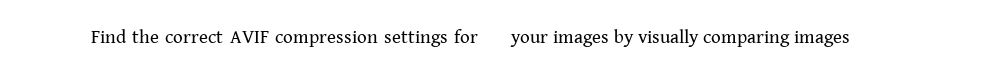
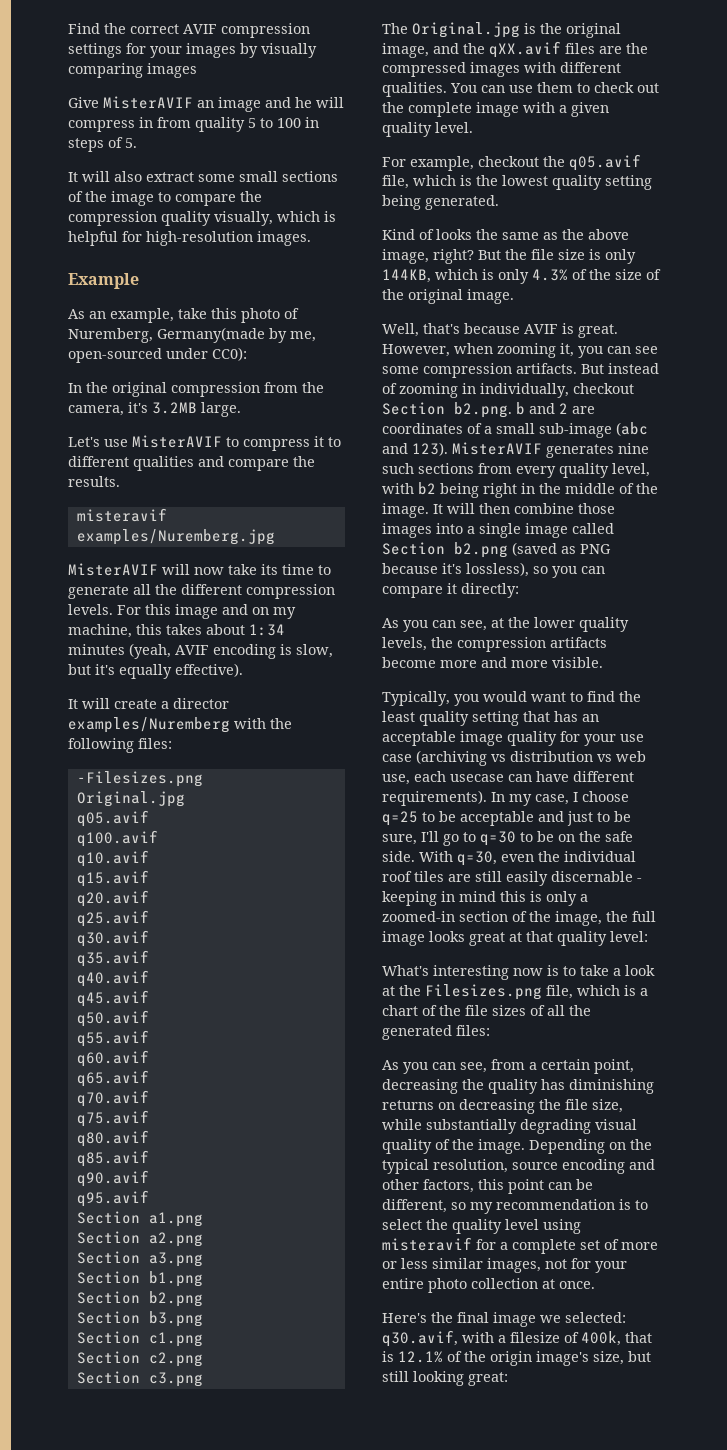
+ Give MisterAVIF an image and he will compress in from quality 5 to 100 in steps of 5.
+ It will also extract some small sections of the image to compare the compression quality visually, which is helpful for high-resolution images.
+ Example
+ As an example, take this photo of Nuremberg, Germany(made by me, open-sourced under CC0):
+ In the original compression from the camera, it's 3.2MB large.
+ Let's use MisterAVIF to compress it to different qualities and compare the results.
+ misteravif examples/Nuremberg.jpg
+ MisterAVIF will now take its time to generate all the different compression levels. For this image and on my machine, this takes about 1:34 minutes (yeah, AVIF encoding is slow, but it's equally effective).
+ It will create a director examples/Nuremberg with the following files:
+ -Filesizes.png
+ Original.jpg
+ q05.avif
+ q100.avif
+ q10.avif
+ q15.avif
+ q20.avif
+ q25.avif
+ q30.avif
+ q35.avif
+ q40.avif
+ q45.avif
+ q50.avif
+ q55.avif
+ q60.avif
+ q65.avif
+ q70.avif
+ q75.avif
+ q80.avif
+ q85.avif
+ q90.avif
+ q95.avif
+ Section a1.png
+ Section a2.png
+ Section a3.png
+ Section b1.png
+ Section b2.png
+ Section b3.png
+ Section c1.png
+ Section c2.png
+ Section c3.png
+ The Original.jpg is the original image, and the qXX.avif files are the compressed images with different qualities. You can use them to check out the complete image with a given quality level.
+ For example, checkout the q05.avif file, which is the lowest quality setting being generated.
+ Kind of looks the same as the above image, right? But the file size is only 144KB, which is only 4.3% of the size of the original image.
+ Well, that's because AVIF is great. However, when zooming it, you can see some compression artifacts. But instead of zooming in individually, checkout Section b2.png. b and 2 are coordinates of a small sub-image (abc and 123). MisterAVIF generates nine such sections from every quality level, with b2 being right in the middle of the image. It will then combine those images into a single image called Section b2.png (saved as PNG because it's lossless), so you can compare it directly:
+ As you can see, at the lower quality levels, the compression artifacts become more and more visible.
+ Typically, you would want to find the least quality setting that has an acceptable image quality for your use case (archiving vs distribution vs web use, each usecase can have different requirements). In my case, I choose q=25 to be acceptable and just to be sure, I'll go to q=30 to be on the safe side. With q=30, even the individual roof tiles are still easily discernable - keeping in mind this is only a zoomed-in section of the image, the full image looks great at that quality level:
+ What's interesting now is to take a look at the Filesizes.png file, which is a chart of the file sizes of all the generated files:
+ As you can see, from a certain point, decreasing the quality has diminishing returns on decreasing the file size, while substantially degrading visual quality of the image. Depending on the typical resolution, source encoding and other factors, this point can be different, so my recommendation is to select the quality level using misteravif for a complete set of more or less similar images, not for your entire photo collection at once.
+ Here's the final image we selected: q30.avif, with a filesize of 400k, that is 12.1% of the origin image's size, but still looking great:

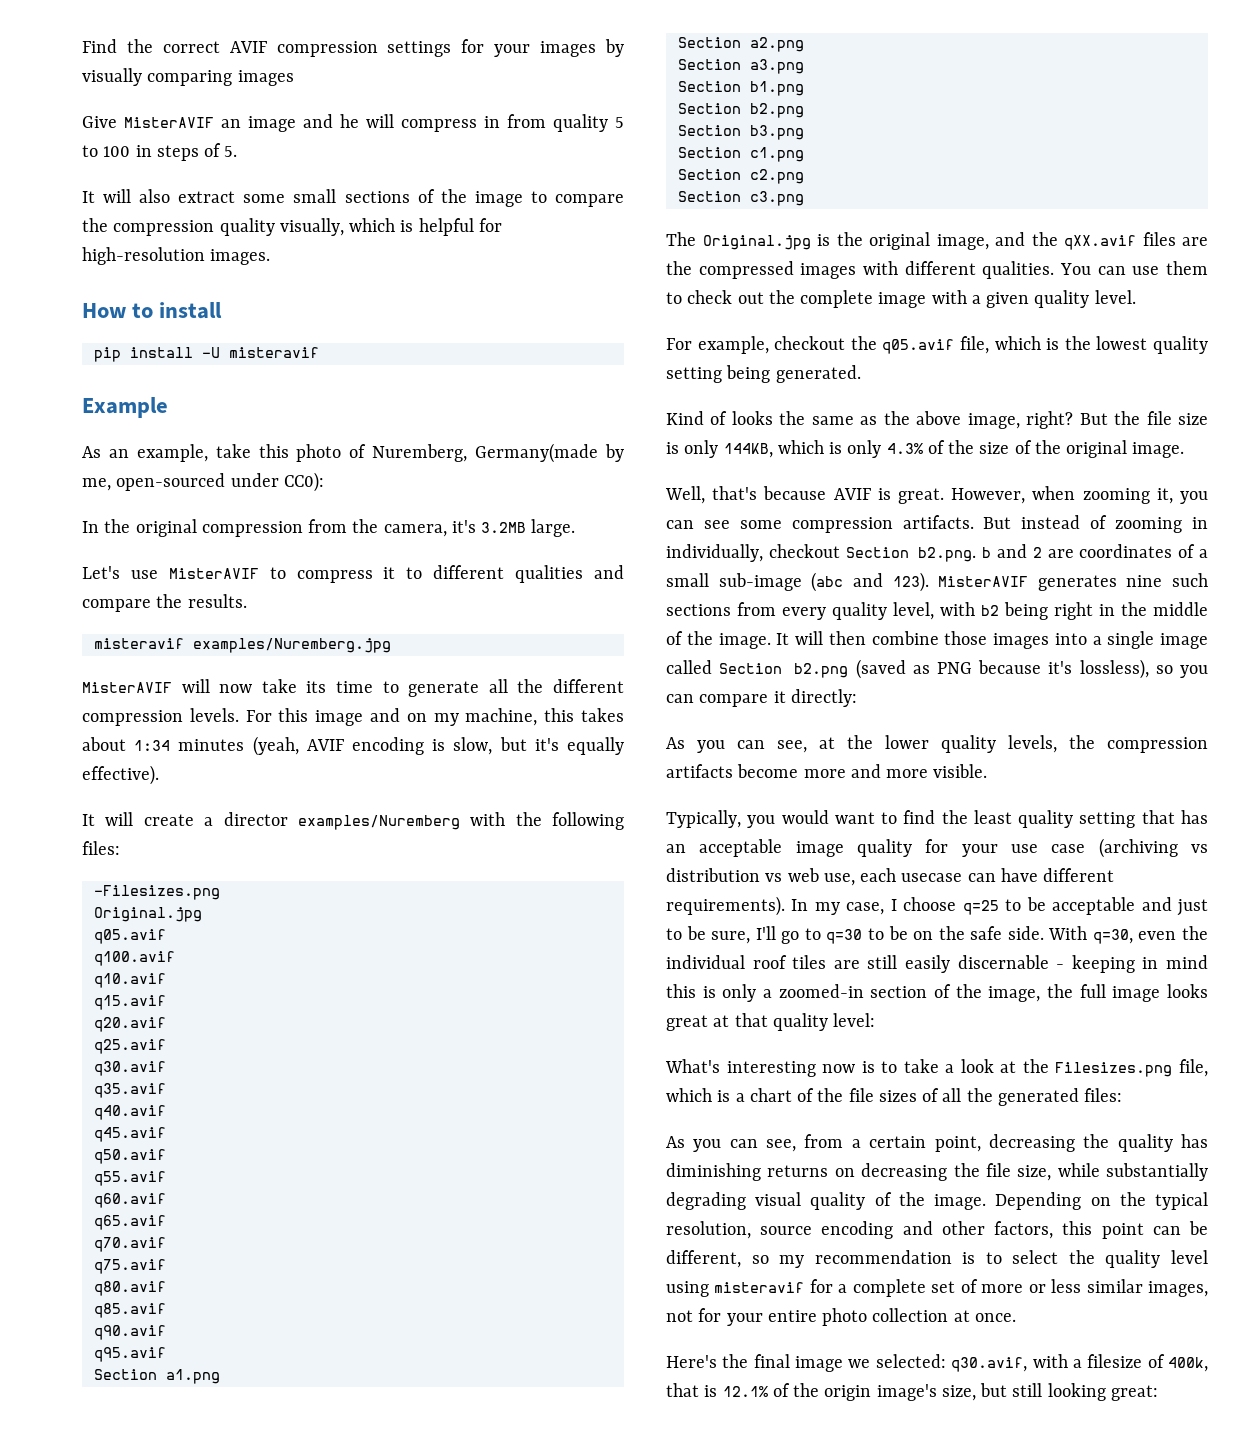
+ How to install
+ pip install -U misteravif

